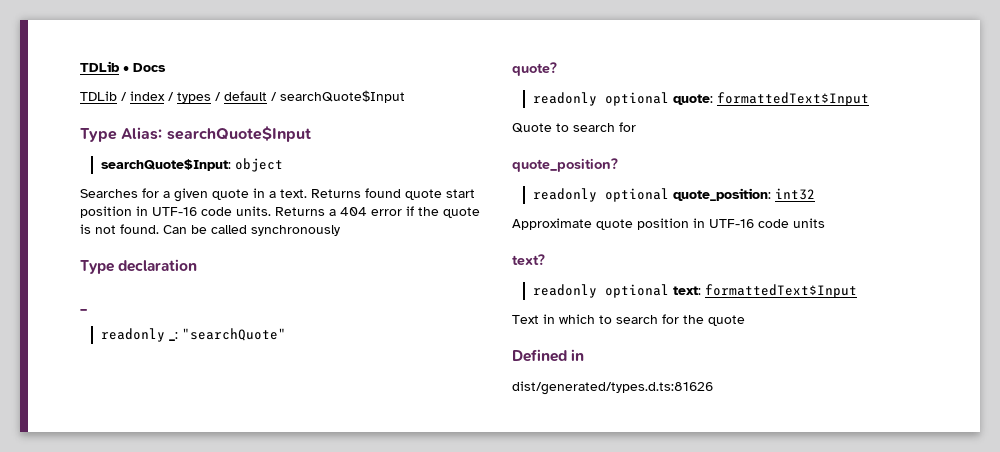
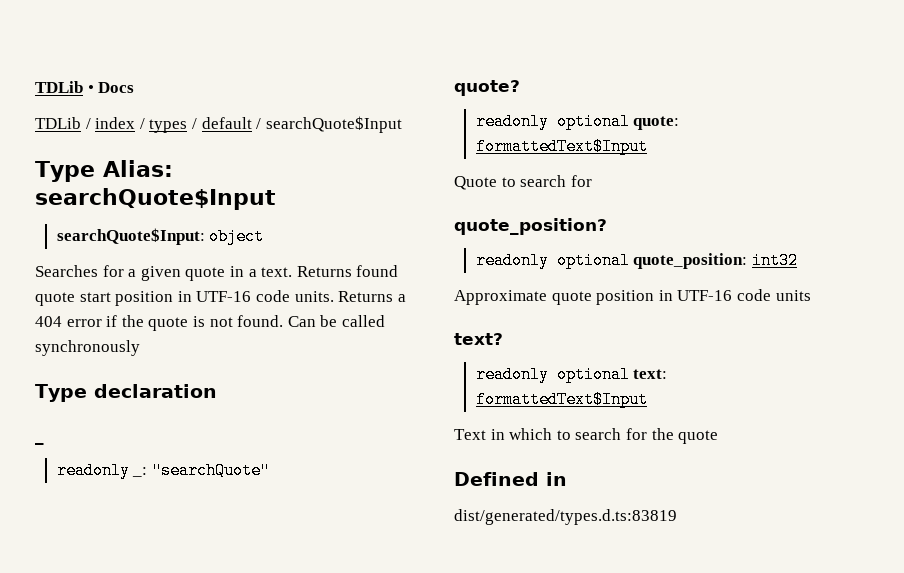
- dist/generated/types.d.ts:81626
+ dist/generated/types.d.ts:83819

